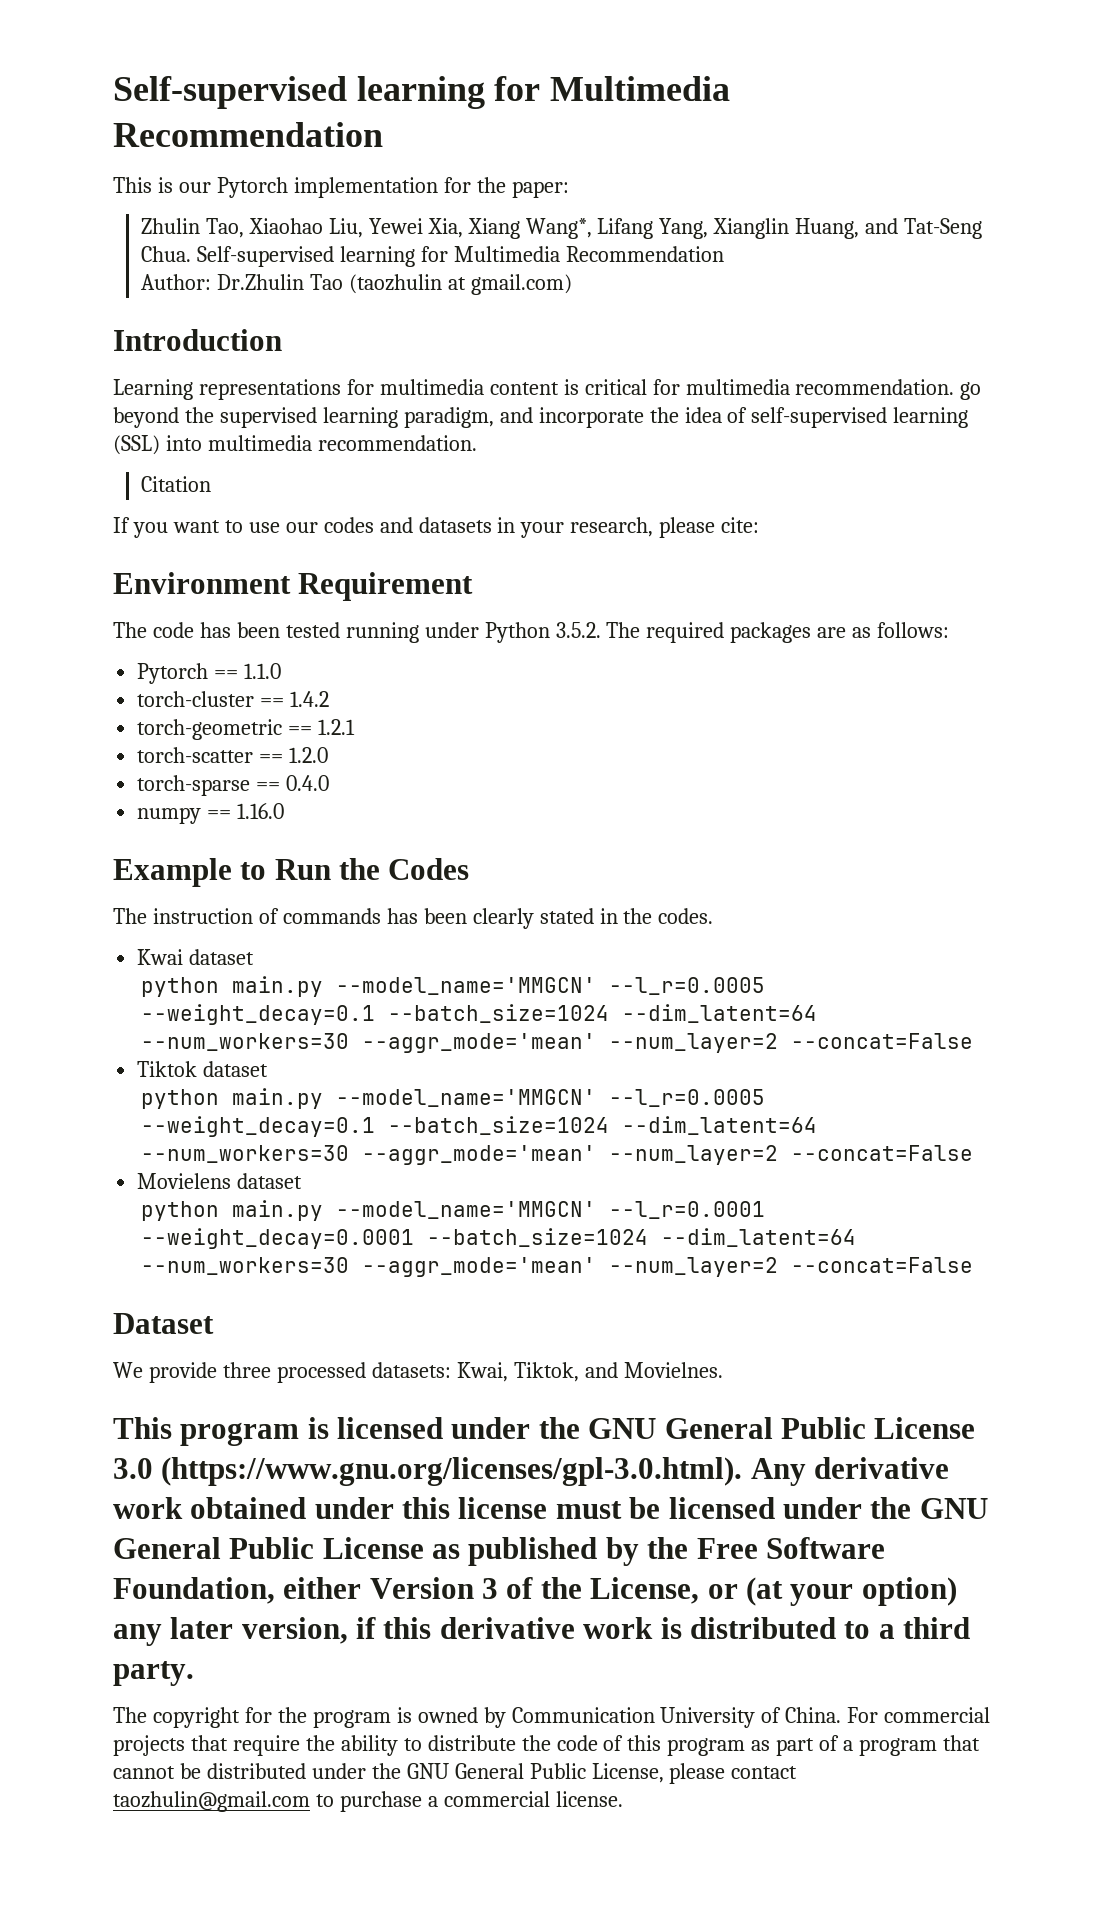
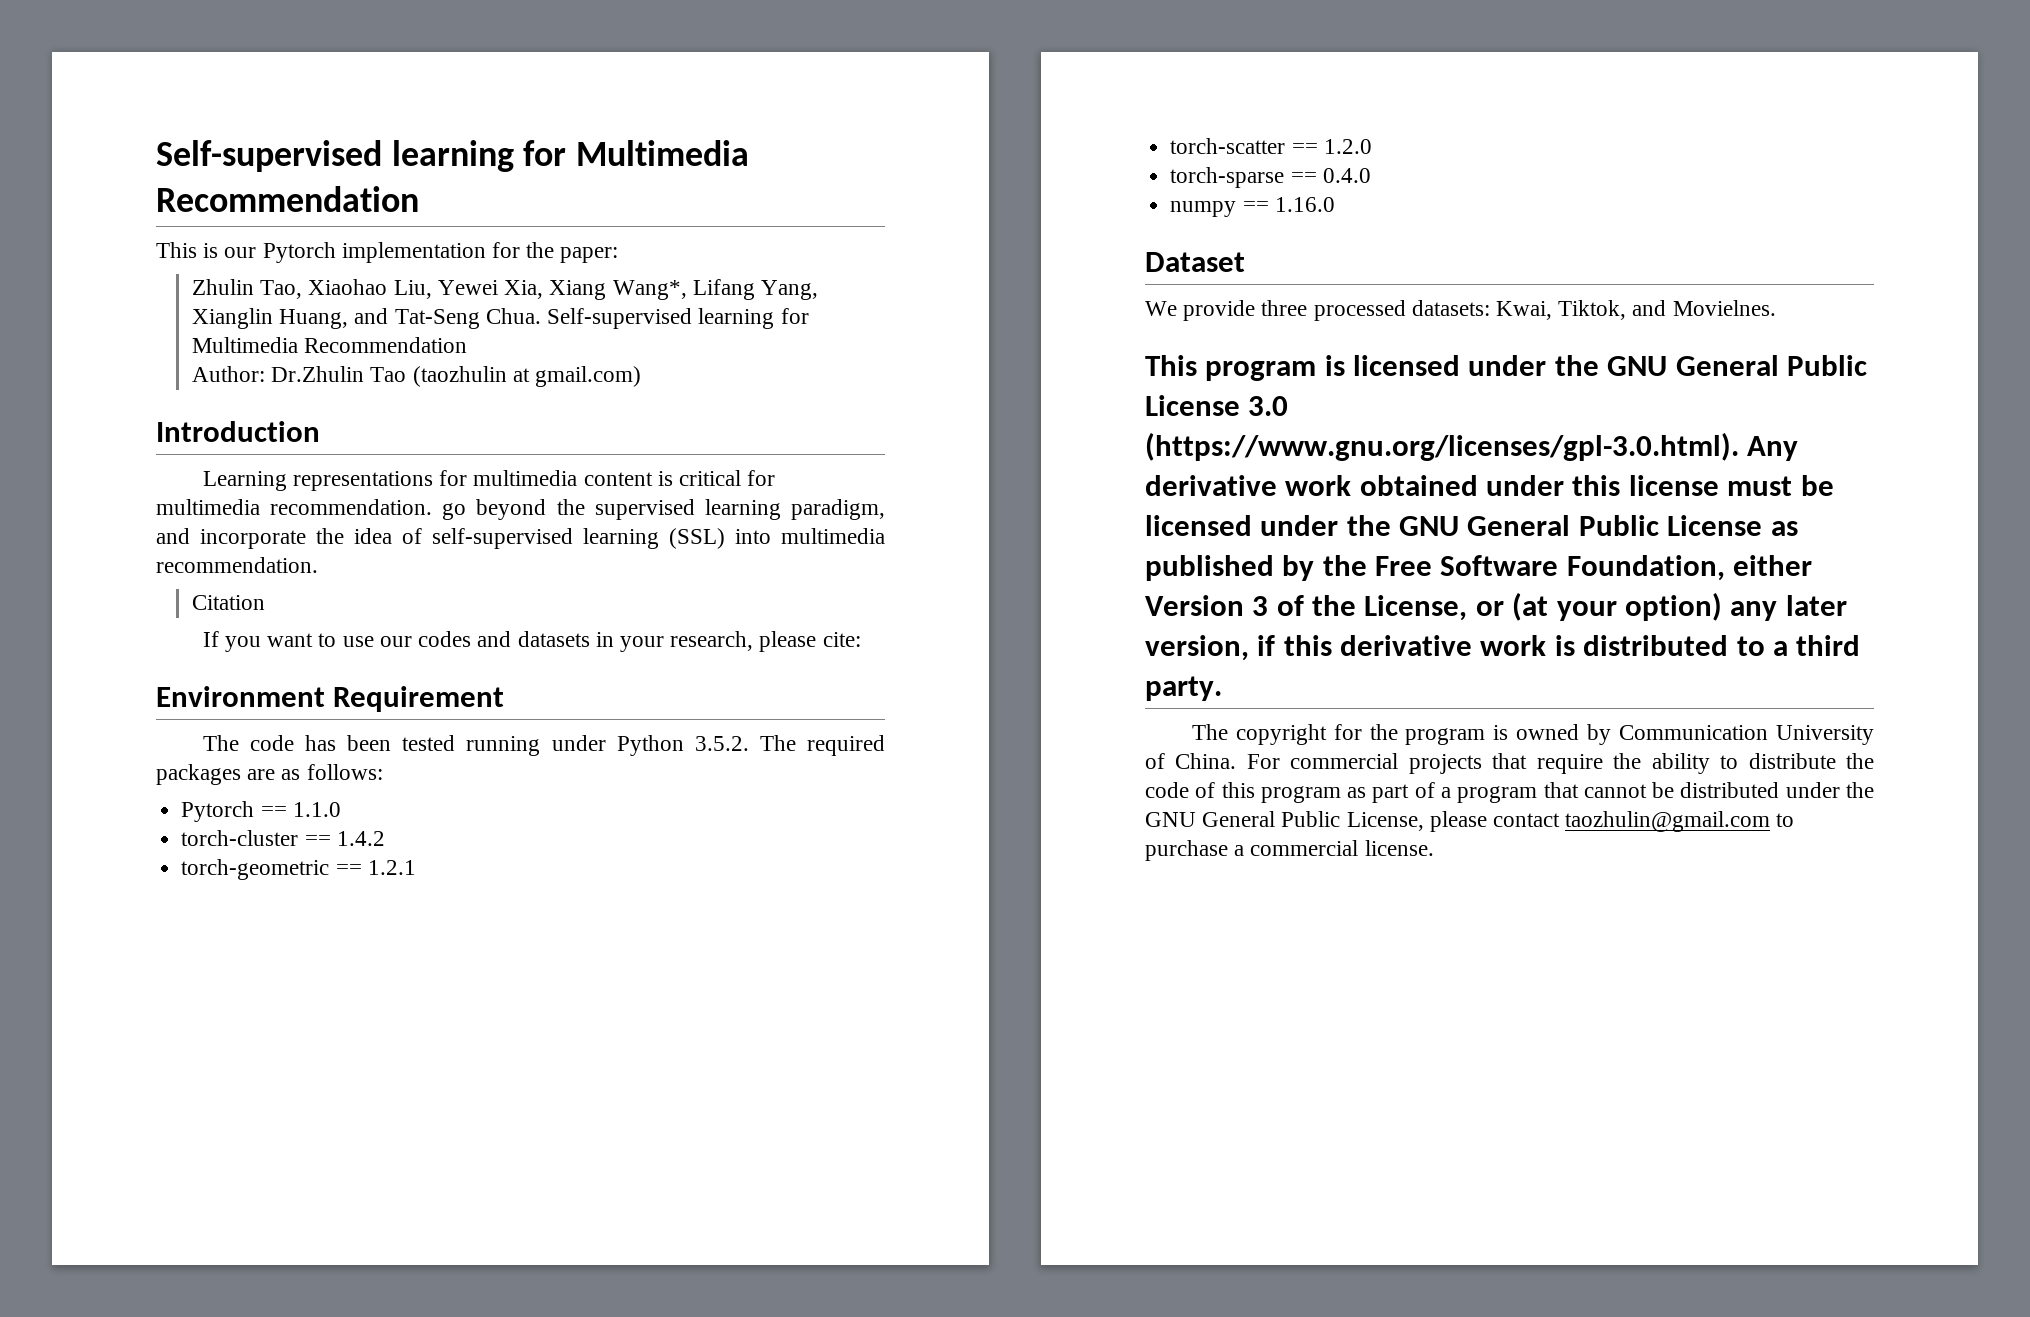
- Example to Run the Codes
- The instruction of commands has been clearly stated in the codes.
- Kwai dataset
- python main.py --model_name='MMGCN' --l_r=0.0005 --weight_decay=0.1 --batch_size=1024 --dim_latent=64 --num_workers=30 --aggr_mode='mean' --num_layer=2 --concat=False
- Tiktok dataset
- python main.py --model_name='MMGCN' --l_r=0.0005 --weight_decay=0.1 --batch_size=1024 --dim_latent=64 --num_workers=30 --aggr_mode='mean' --num_layer=2 --concat=False
- Movielens dataset
- python main.py --model_name='MMGCN' --l_r=0.0001 --weight_decay=0.0001 --batch_size=1024 --dim_latent=64 --num_workers=30 --aggr_mode='mean' --num_layer=2 --concat=False

